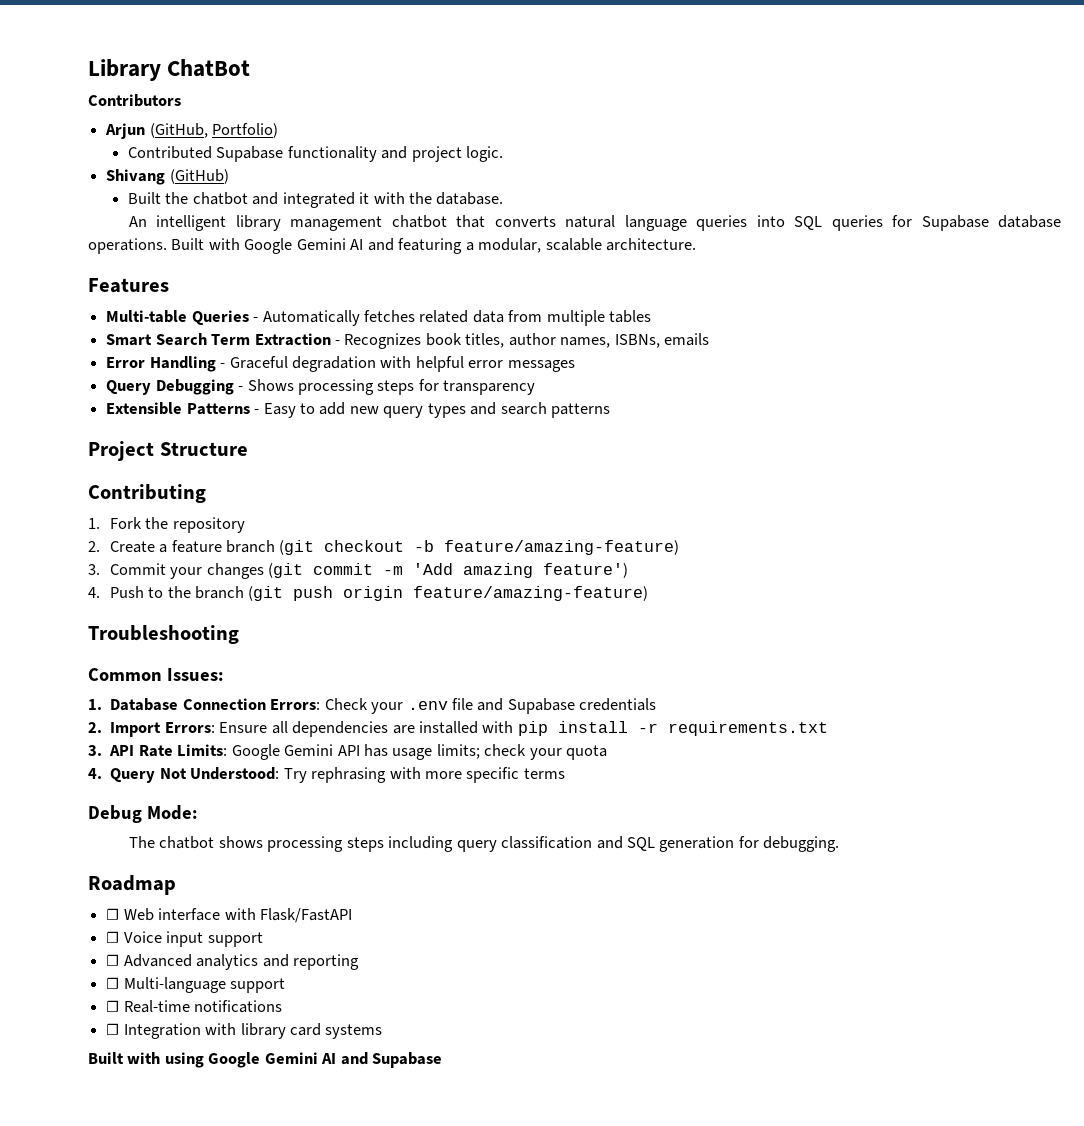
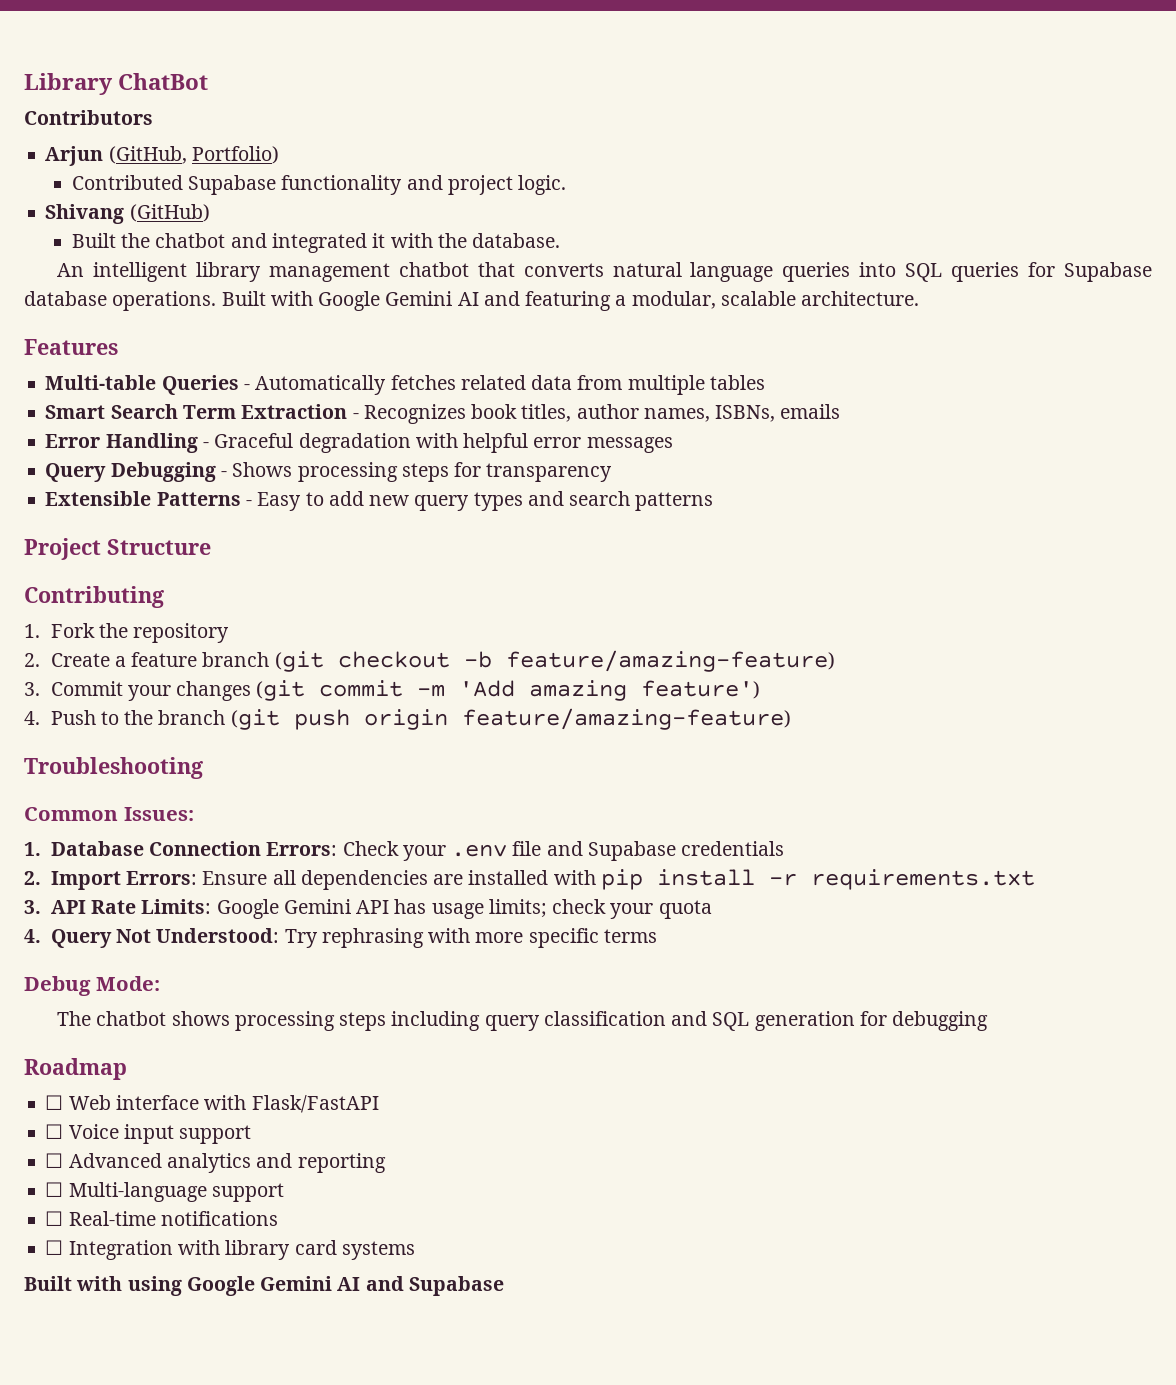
- The chatbot shows processing steps including query classification and SQL generation for debugging.
+ The chatbot shows processing steps including query classification and SQL generation for debugging

